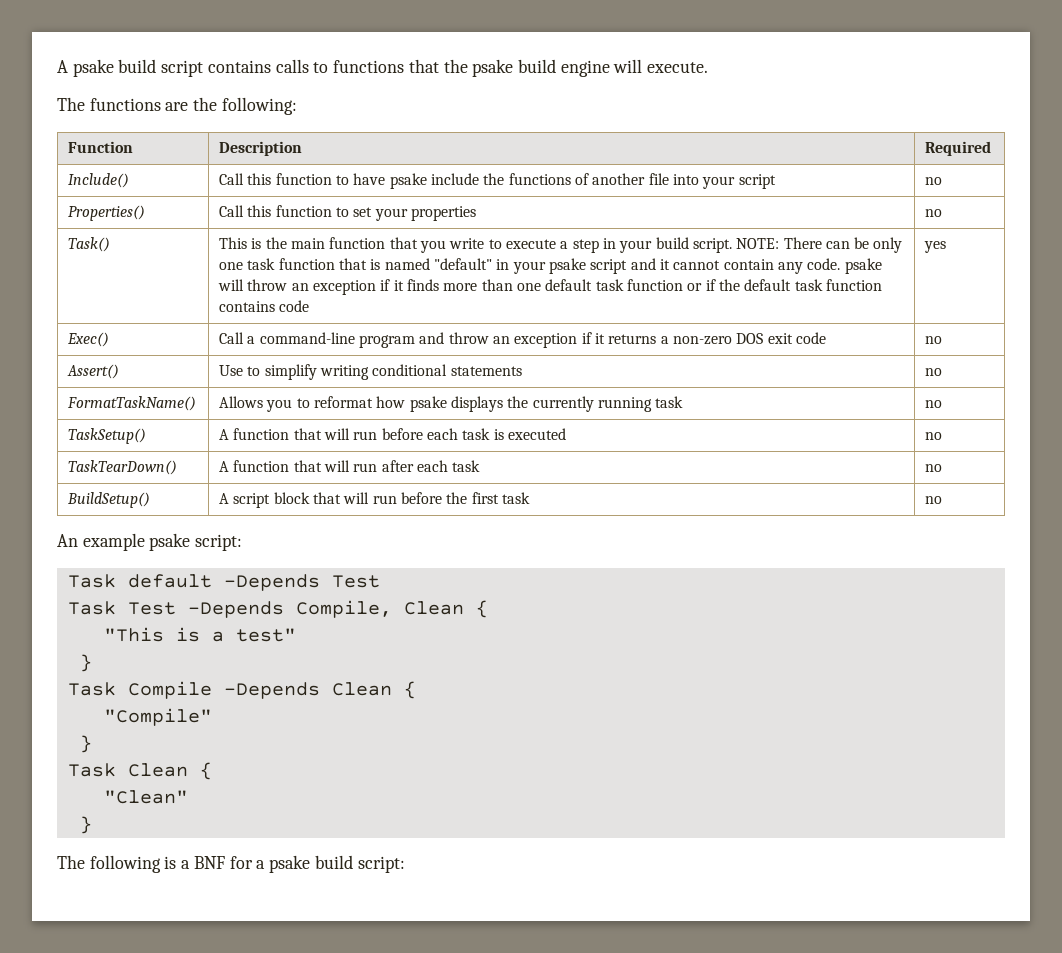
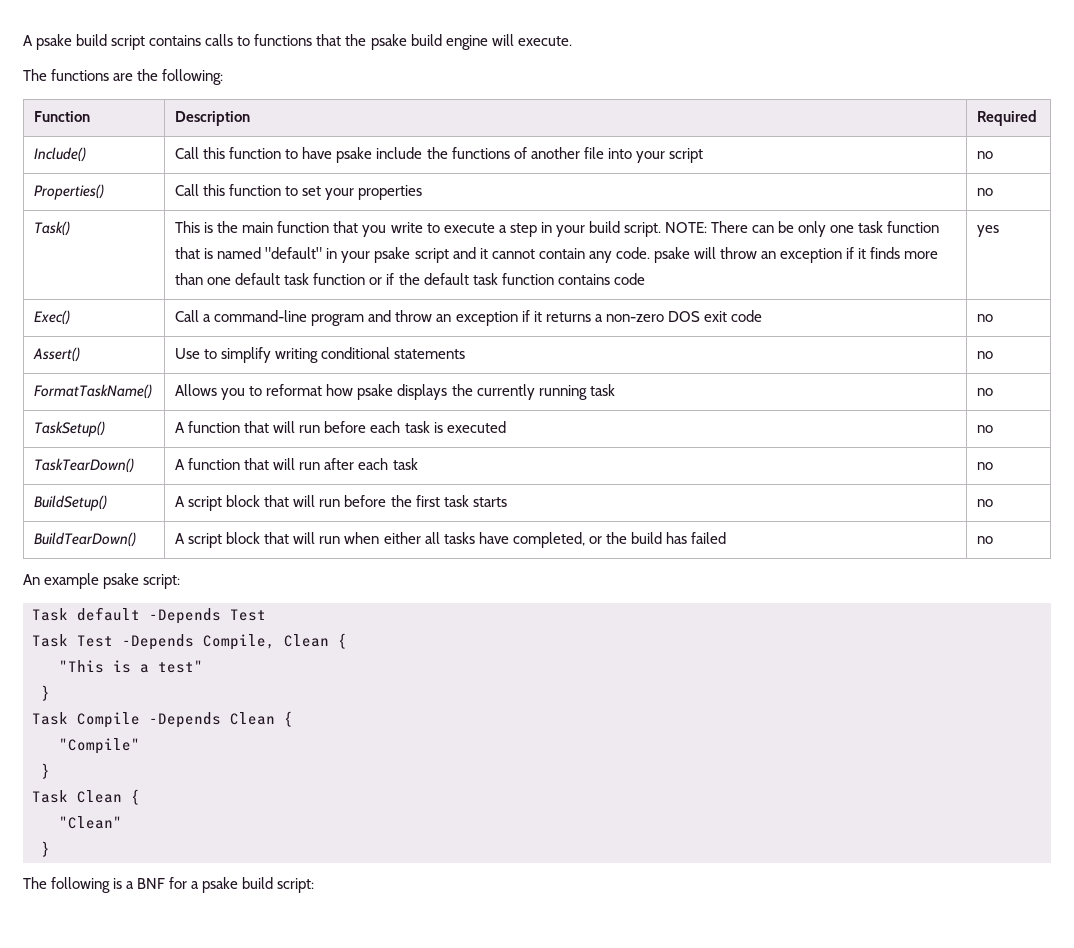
- BuildSetup() | A script block that will run before the first task | no
+ BuildSetup() | A script block that will run before the first task starts | no
+ BuildTearDown() | A script block that will run when either all tasks have completed, or the build has failed | no

